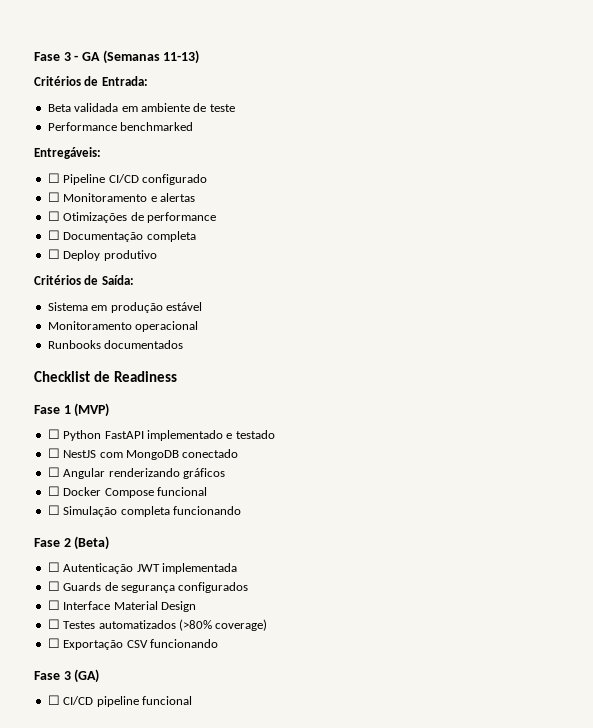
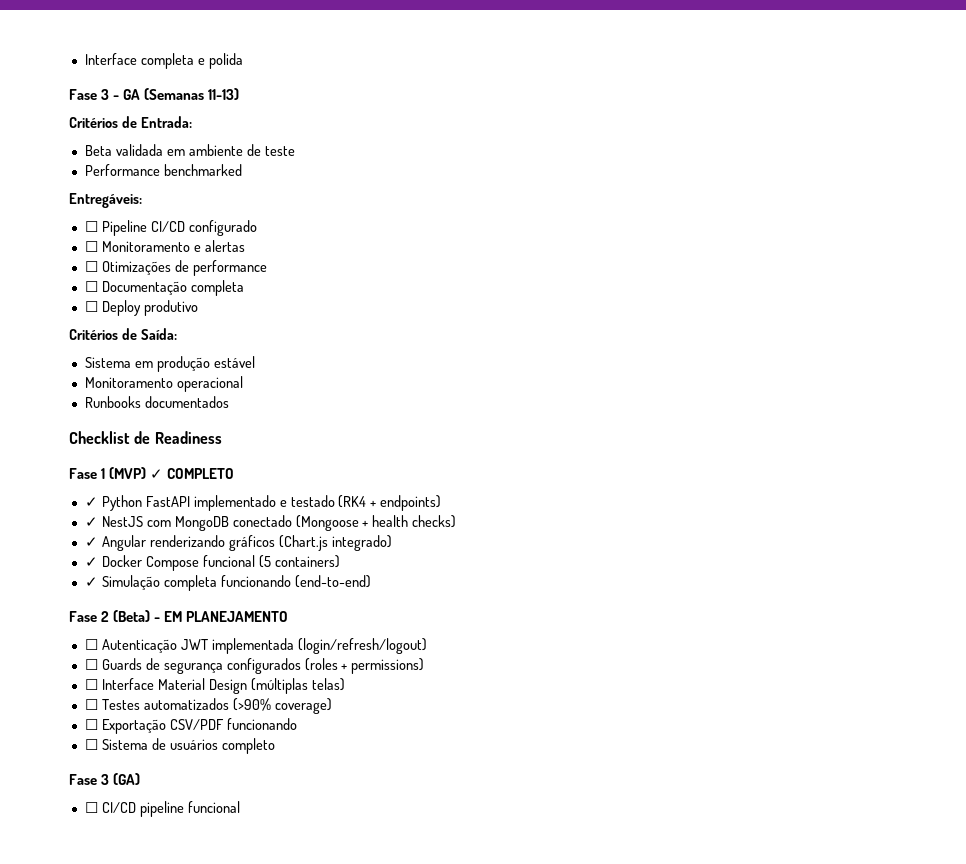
+ Interface completa e polida
- Fase 1 (MVP)
- ☐ Python FastAPI implementado e testado
- ☐ NestJS com MongoDB conectado
- ☐ Angular renderizando gráficos
- ☐ Docker Compose funcional
- ☐ Simulação completa funcionando
+ Fase 1 (MVP) ✓ COMPLETO
+ ✓ Python FastAPI implementado e testado (RK4 + endpoints)
+ ✓ NestJS com MongoDB conectado (Mongoose + health checks)
+ ✓ Angular renderizando gráficos (Chart.js integrado)
+ ✓ Docker Compose funcional (5 containers)
+ ✓ Simulação completa funcionando (end-to-end)
- Fase 2 (Beta)
+ Fase 2 (Beta) - EM PLANEJAMENTO
- ☐ Autenticação JWT implementada
+ ☐ Autenticação JWT implementada (login/refresh/logout)
- ☐ Guards de segurança configurados
+ ☐ Guards de segurança configurados (roles + permissions)
- ☐ Interface Material Design
+ ☐ Interface Material Design (múltiplas telas)
- ☐ Testes automatizados (>80% coverage)
+ ☐ Testes automatizados (>90% coverage)
- ☐ Exportação CSV funcionando
+ ☐ Exportação CSV/PDF funcionando
+ ☐ Sistema de usuários completo

